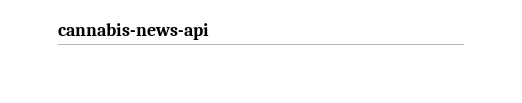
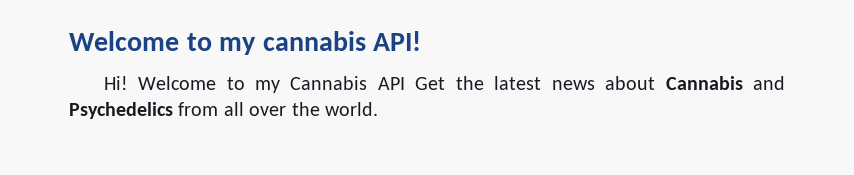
- cannabis-news-api
+ Welcome to my cannabis API!
+ Hi! Welcome to my Cannabis API Get the latest news about Cannabis and Psychedelics from all over the world.

